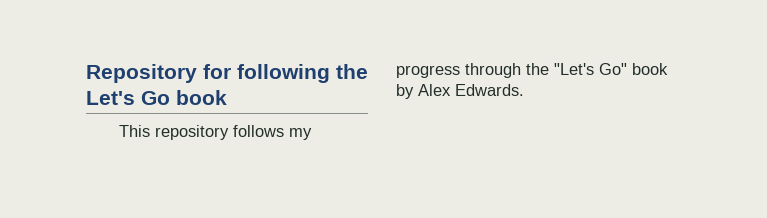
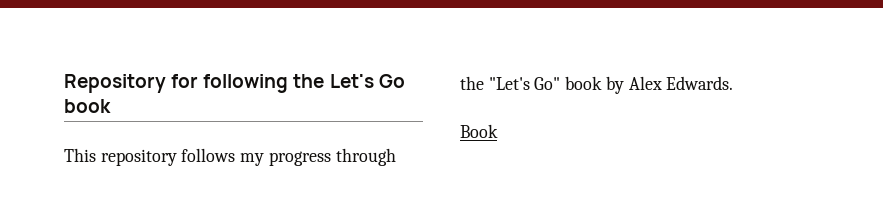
+ Book

